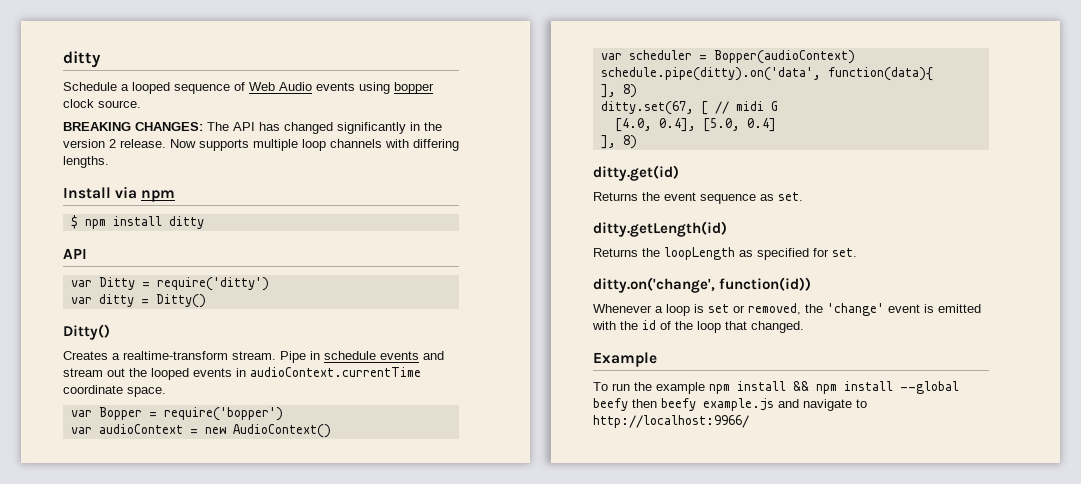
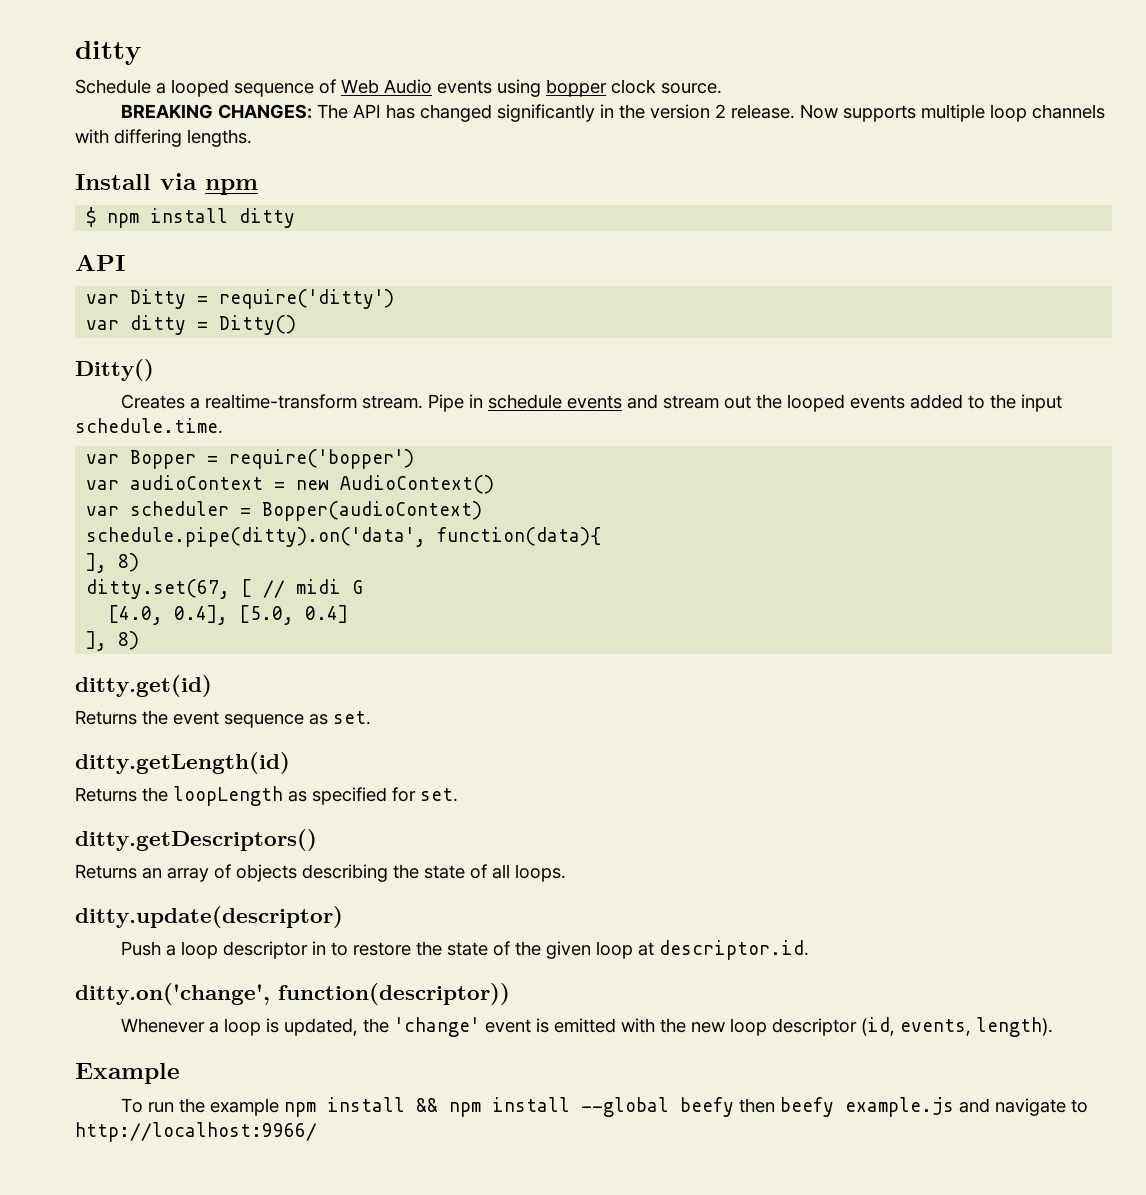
- Pipe in schedule events and stream out the looped events in audioContext.currentTime coordinate space.
+ Pipe in schedule events and stream out the looped events added to the input schedule.time.
+ ditty.getDescriptors()
+ Returns an array of objects describing the state of all loops.
+ ditty.update(descriptor)
+ Push a loop descriptor in to restore the state of the given loop at descriptor.id.
- ditty.on('change', function(id))
+ ditty.on('change', function(descriptor))
- Whenever a loop is set or removed, the 'change' event is emitted with the id of the loop that changed.
+ Whenever a loop is updated, the 'change' event is emitted with the new loop descriptor (id, events, length).

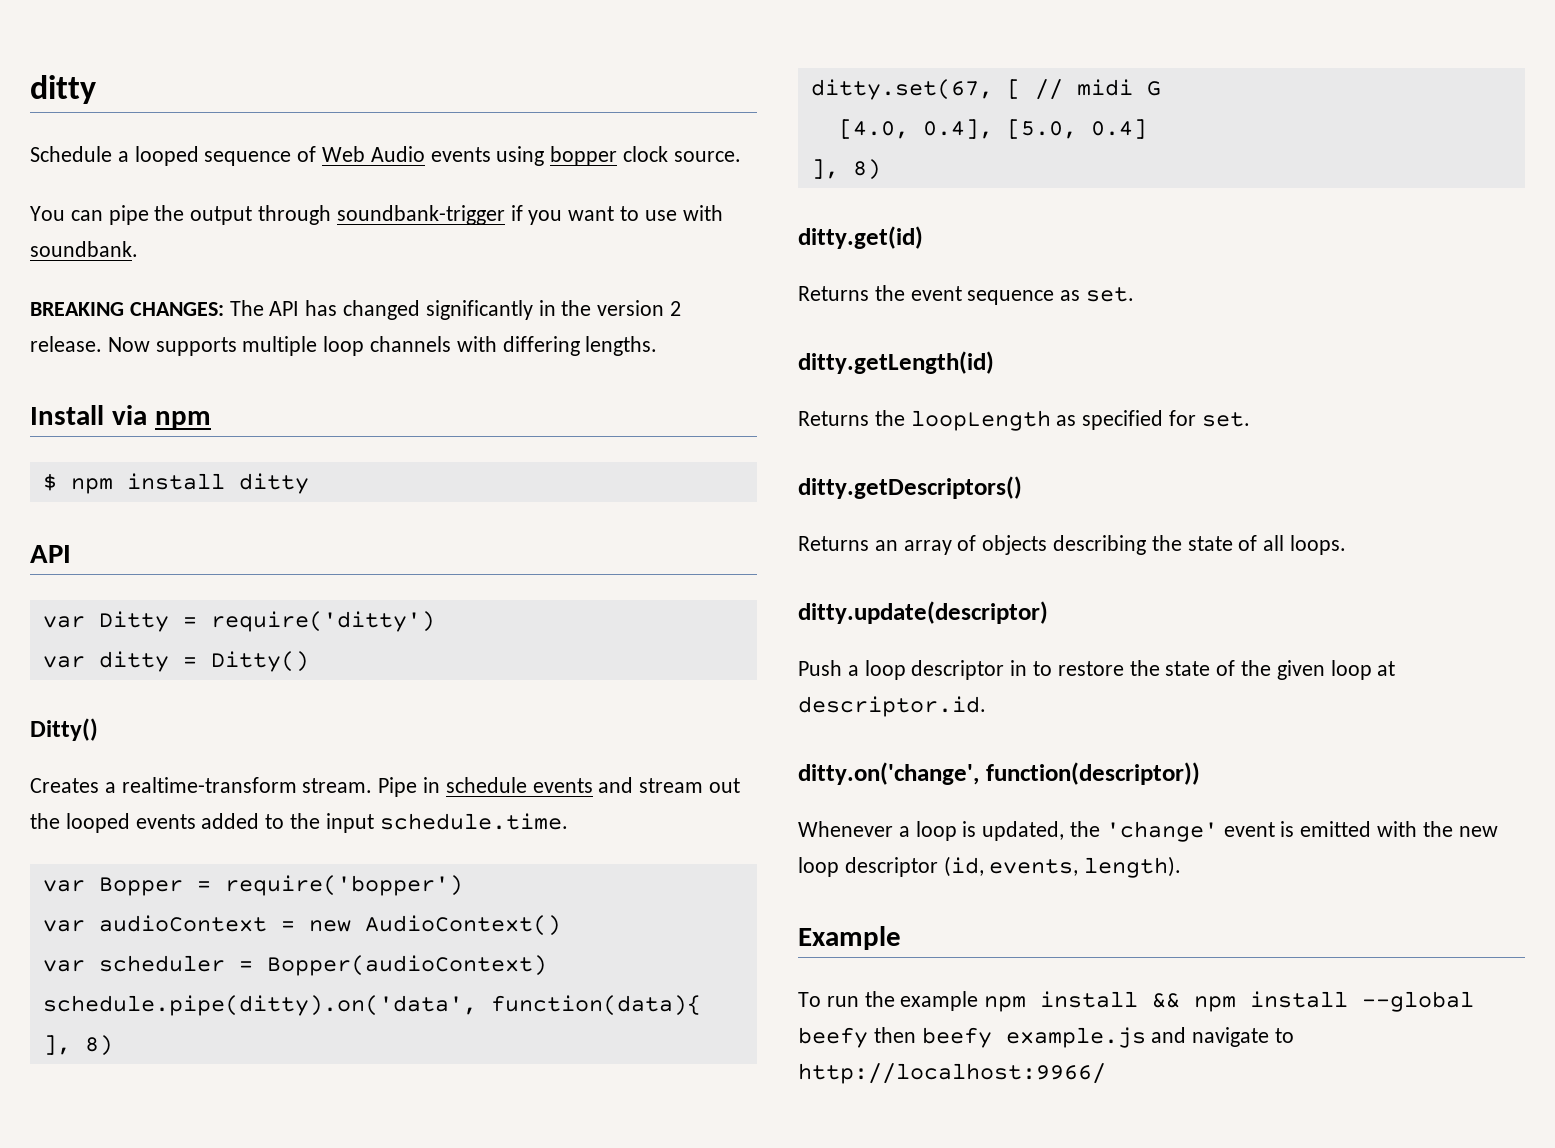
+ You can pipe the output through soundbank-trigger if you want to use with soundbank.

